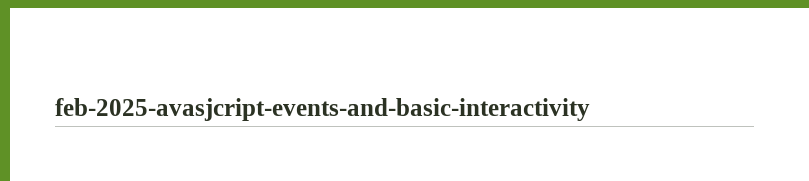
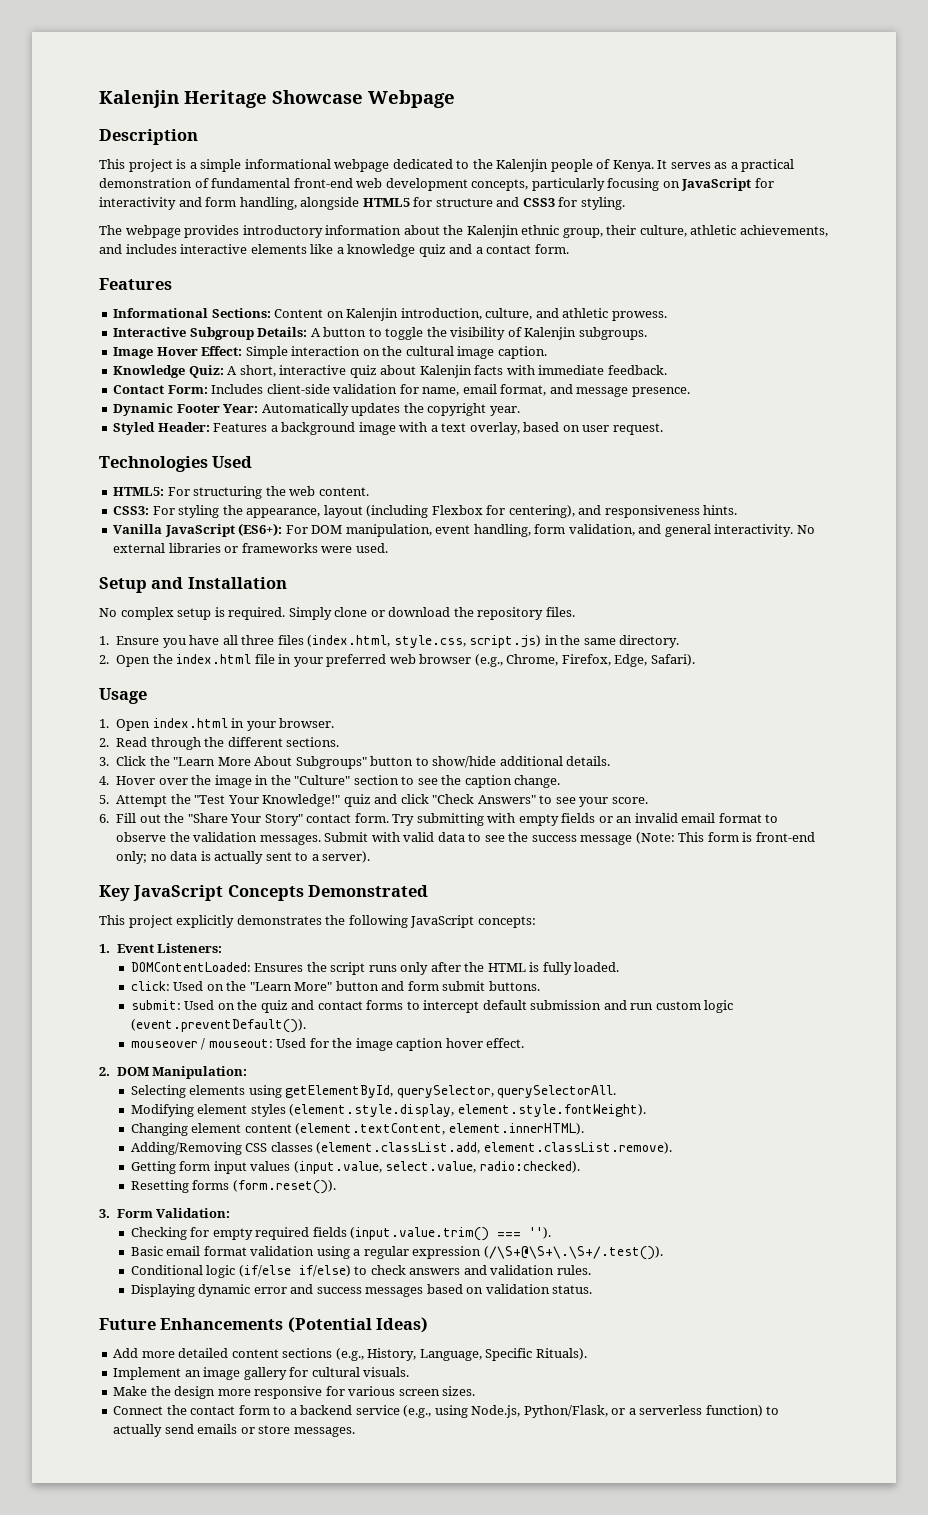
- feb-2025-avasjcript-events-and-basic-interactivity
+ Kalenjin Heritage Showcase Webpage
+ Description
+ This project is a simple informational webpage dedicated to the Kalenjin people of Kenya. It serves as a practical demonstration of fundamental front-end web development concepts, particularly focusing on JavaScript for interactivity and form handling, alongside HTML5 for structure and CSS3 for styling.
+ The webpage provides introductory information about the Kalenjin ethnic group, their culture, athletic achievements, and includes interactive elements like a knowledge quiz and a contact form.
+ Features
+ Informational Sections: Content on Kalenjin introduction, culture, and athletic prowess.
+ Interactive Subgroup Details: A button to toggle the visibility of Kalenjin subgroups.
+ Image Hover Effect: Simple interaction on the cultural image caption.
+ Knowledge Quiz: A short, interactive quiz about Kalenjin facts with immediate feedback.
+ Contact Form: Includes client-side validation for name, email format, and message presence.
+ Dynamic Footer Year: Automatically updates the copyright year.
+ Styled Header: Features a background image with a text overlay, based on user request.
+ Technologies Used
+ HTML5: For structuring the web content.
+ CSS3: For styling the appearance, layout (including Flexbox for centering), and responsiveness hints.
+ Vanilla JavaScript (ES6+): For DOM manipulation, event handling, form validation, and general interactivity. No external libraries or frameworks were used.
+ Setup and Installation
+ No complex setup is required. Simply clone or download the repository files.
+ 1. Ensure you have all three files (index.html, style.css, script.js) in the same directory.
+ 2. Open the index.html file in your preferred web browser (e.g., Chrome, Firefox, Edge, Safari).
+ Usage
+ 1. Open index.html in your browser.
+ 2. Read through the different sections.
+ 3. Click the "Learn More About Subgroups" button to show/hide additional details.
+ 4. Hover over the image in the "Culture" section to see the caption change.
+ 5. Attempt the "Test Your Knowledge!" quiz and click "Check Answers" to see your score.
+ 6. Fill out the "Share Your Story" contact form. Try submitting with empty fields or an invalid email format to observe the validation messages. Submit with valid data to see the success message (Note: This form is front-end only; no data is actually sent to a server).
+ Key JavaScript Concepts Demonstrated
+ This project explicitly demonstrates the following JavaScript concepts:
+ 1. Event Listeners:
+ DOMContentLoaded: Ensures the script runs only after the HTML is fully loaded.
+ click: Used on the "Learn More" button and form submit buttons.
+ submit: Used on the quiz and contact forms to intercept default submission and run custom logic (event.preventDefault()).
+ mouseover / mouseout: Used for the image caption hover effect.
+ 2. DOM Manipulation:
+ Selecting elements using getElementById, querySelector, querySelectorAll.
+ Modifying element styles (element.style.display, element.style.fontWeight).
+ Changing element content (element.textContent, element.innerHTML).
+ Adding/Removing CSS classes (element.classList.add, element.classList.remove).
+ Getting form input values (input.value, select.value, radio:checked).
+ Resetting forms (form.reset()).
+ 3. Form Validation:
+ Checking for empty required fields (input.value.trim() === '').
+ Basic email format validation using a regular expression (/\S+@\S+\.\S+/.test()).
+ Conditional logic (if/else if/else) to check answers and validation rules.
+ Displaying dynamic error and success messages based on validation status.
+ Future Enhancements (Potential Ideas)
+ Add more detailed content sections (e.g., History, Language, Specific Rituals).
+ Implement an image gallery for cultural visuals.
+ Make the design more responsive for various screen sizes.
+ Connect the contact form to a backend service (e.g., using Node.js, Python/Flask, or a serverless function) to actually send emails or store messages.

